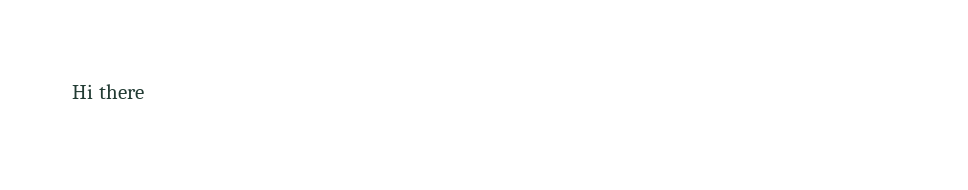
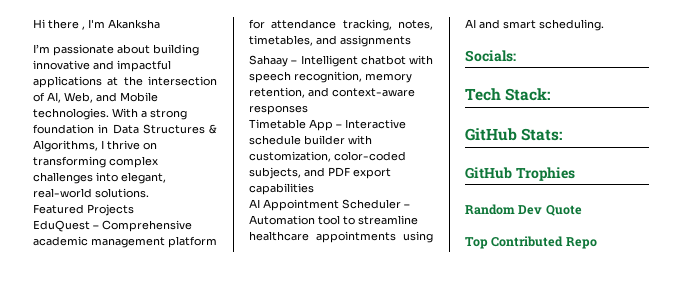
- Hi there
+ Hi there , I'm Akanksha
+ I’m passionate about building innovative and impactful applications at the intersection of AI, Web, and Mobile technologies. With a strong foundation in Data Structures & Algorithms, I thrive on transforming complex challenges into elegant, real-world solutions.
+ Featured Projects
+ EduQuest – Comprehensive academic management platform for attendance tracking, notes, timetables, and assignments
+ Sahaay – Intelligent chatbot with speech recognition, memory retention, and context-aware responses
+ Timetable App – Interactive schedule builder with customization, color-coded subjects, and PDF export capabilities
+ AI Appointment Scheduler – Automation tool to streamline healthcare appointments using AI and smart scheduling.
+ Socials:
+ Tech Stack:
+ GitHub Stats:
+ GitHub Trophies
+ Random Dev Quote
+ Top Contributed Repo

